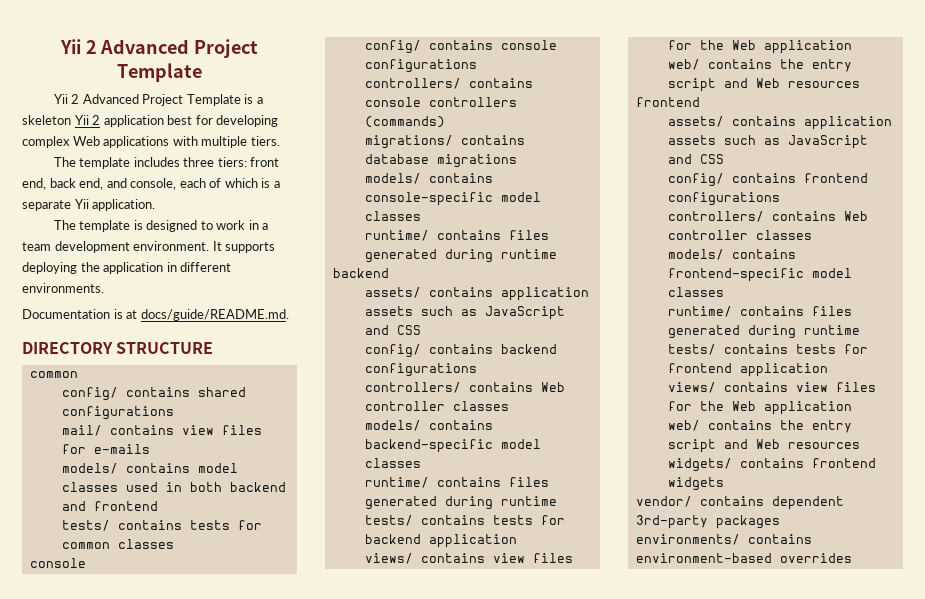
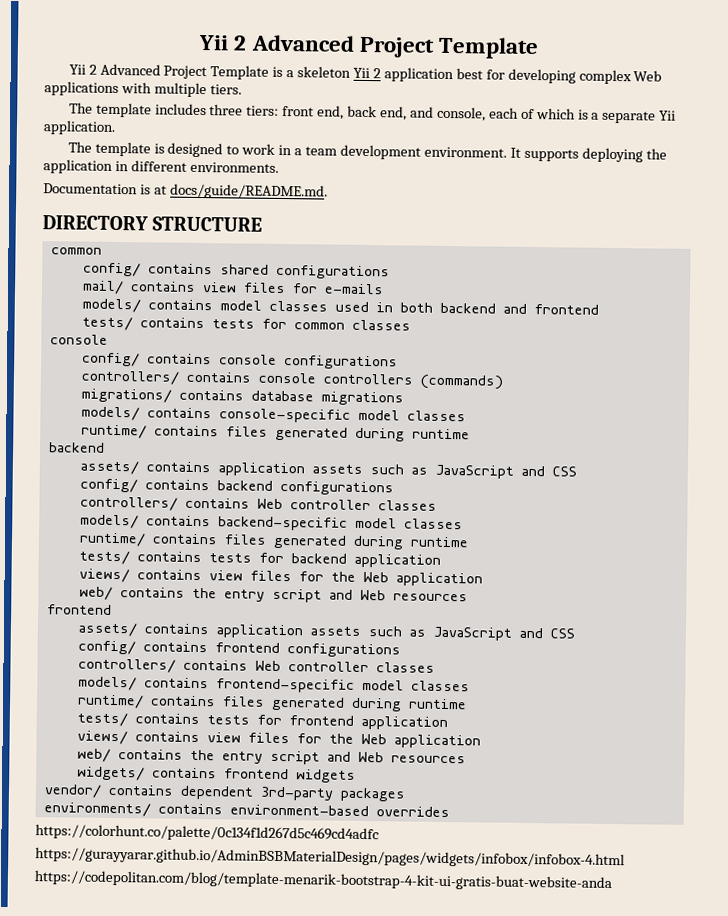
+ https://colorhunt.co/palette/0c134f1d267d5c469cd4adfc
+ https://gurayyarar.github.io/AdminBSBMaterialDesign/pages/widgets/infobox/infobox-4.html
+ https://codepolitan.com/blog/template-menarik-bootstrap-4-kit-ui-gratis-buat-website-anda

